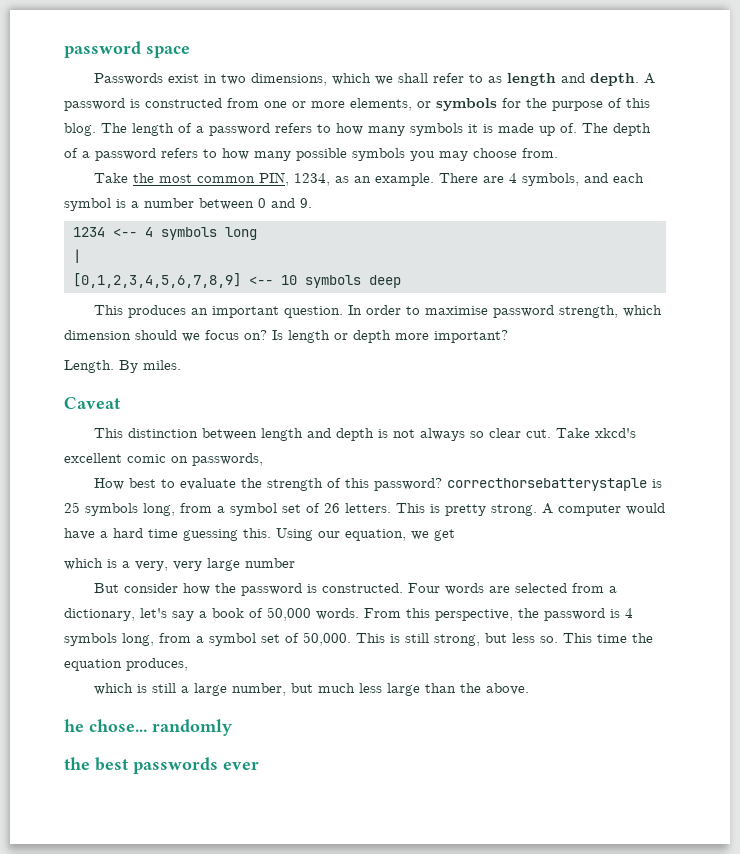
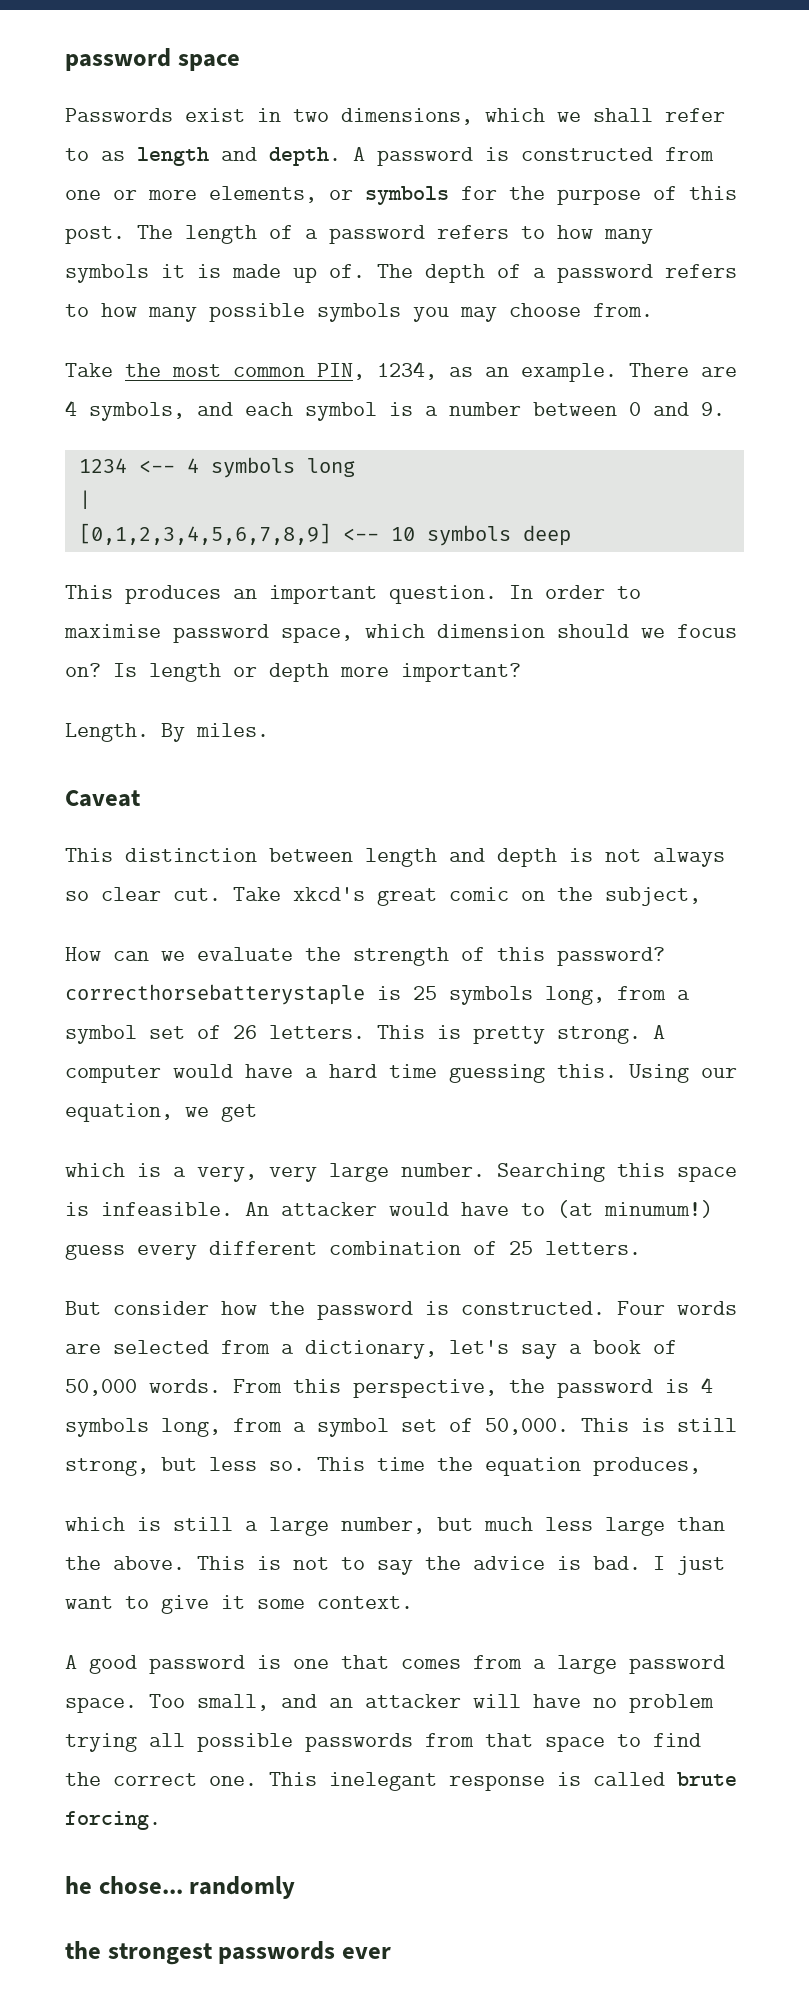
- A password is constructed from one or more elements, or symbols for the purpose of this blog.
+ A password is constructed from one or more elements, or symbols for the purpose of this post.
- In order to maximise password strength, which dimension should we focus on?
+ In order to maximise password space, which dimension should we focus on?
- Take xkcd's excellent comic on passwords,
+ Take xkcd's great comic on the subject,
- How best to evaluate the strength of this password? correcthorsebatterystaple is 25 symbols long, from a symbol set of 26 letters.
+ How can we evaluate the strength of this password? correcthorsebatterystaple is 25 symbols long, from a symbol set of 26 letters.
- which is a very, very large number
+ which is a very, very large number. Searching this space is infeasible. An attacker would have to (at minumum!) guess every different combination of 25 letters.
+ This is not to say the advice is bad. I just want to give it some context.
+ A good password is one that comes from a large password space. Too small, and an attacker will have no problem trying all possible passwords from that space to find the correct one. This inelegant response is called brute forcing.
- the best passwords ever
+ the strongest passwords ever

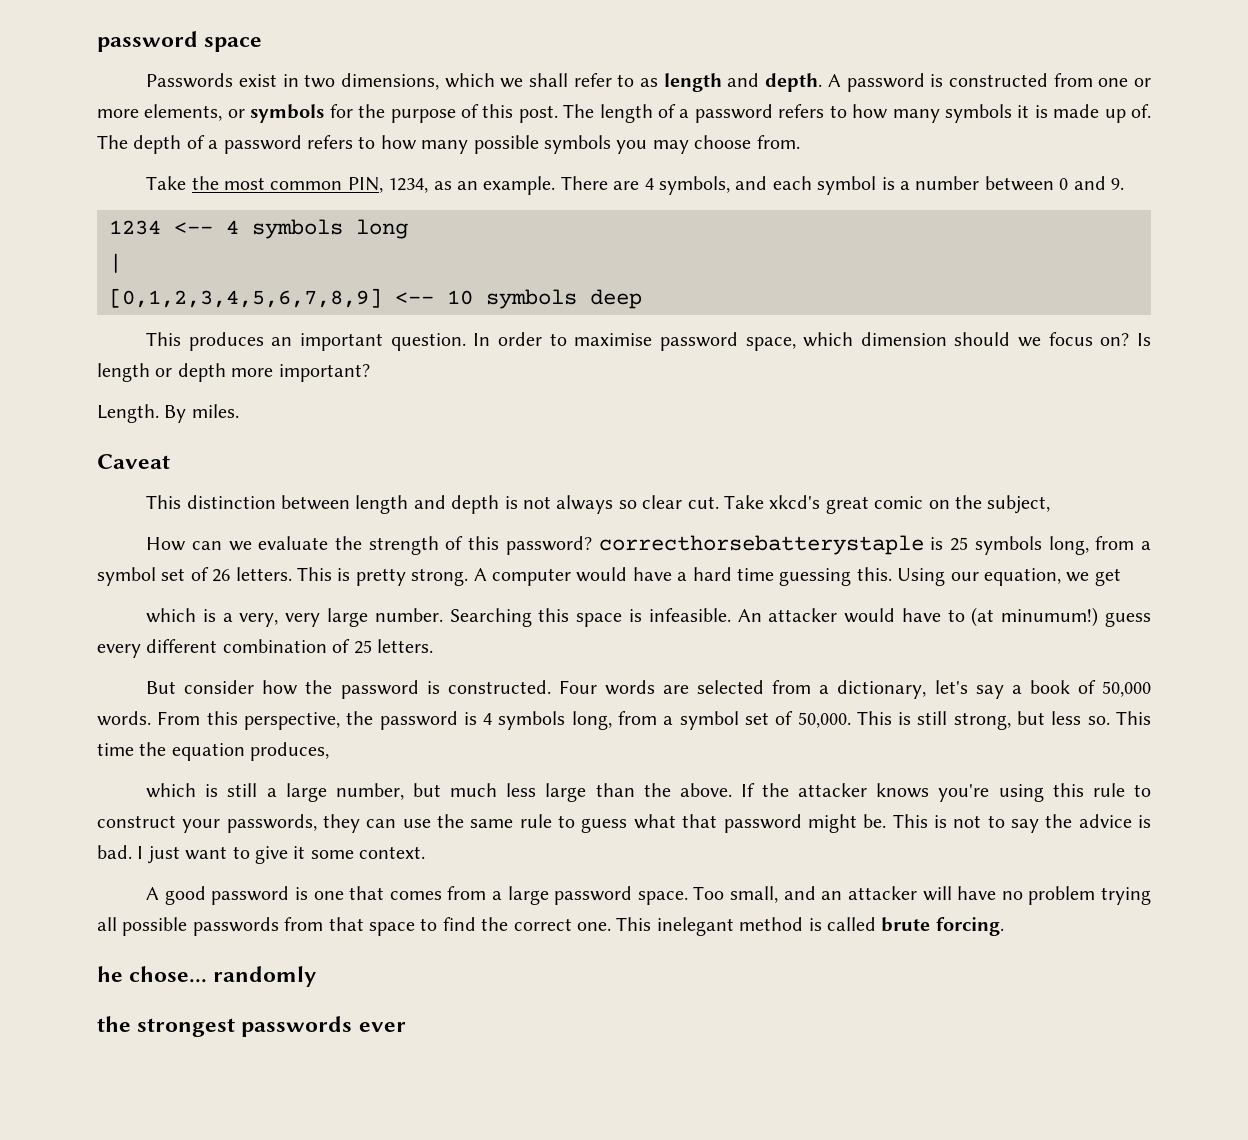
+ If the attacker knows you're using this rule to construct your passwords, they can use the same rule to guess what that password might be.
- This inelegant response is called brute forcing.
+ This inelegant method is called brute forcing.

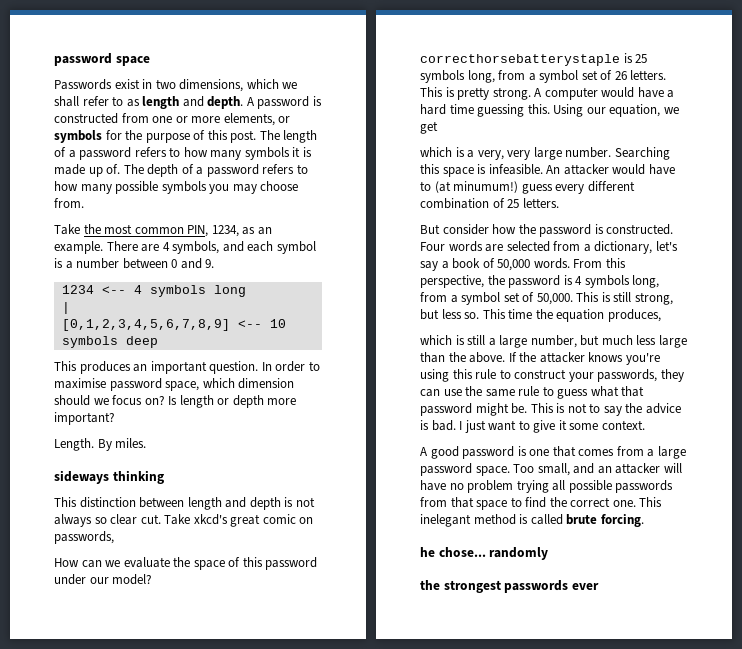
- Caveat
+ sideways thinking
- Take xkcd's great comic on the subject,
+ Take xkcd's great comic on passwords,
- How can we evaluate the strength of this password? correcthorsebatterystaple is 25 symbols long, from a symbol set of 26 letters.
+ How can we evaluate the space of this password under our model? correcthorsebatterystaple is 25 symbols long, from a symbol set of 26 letters.

